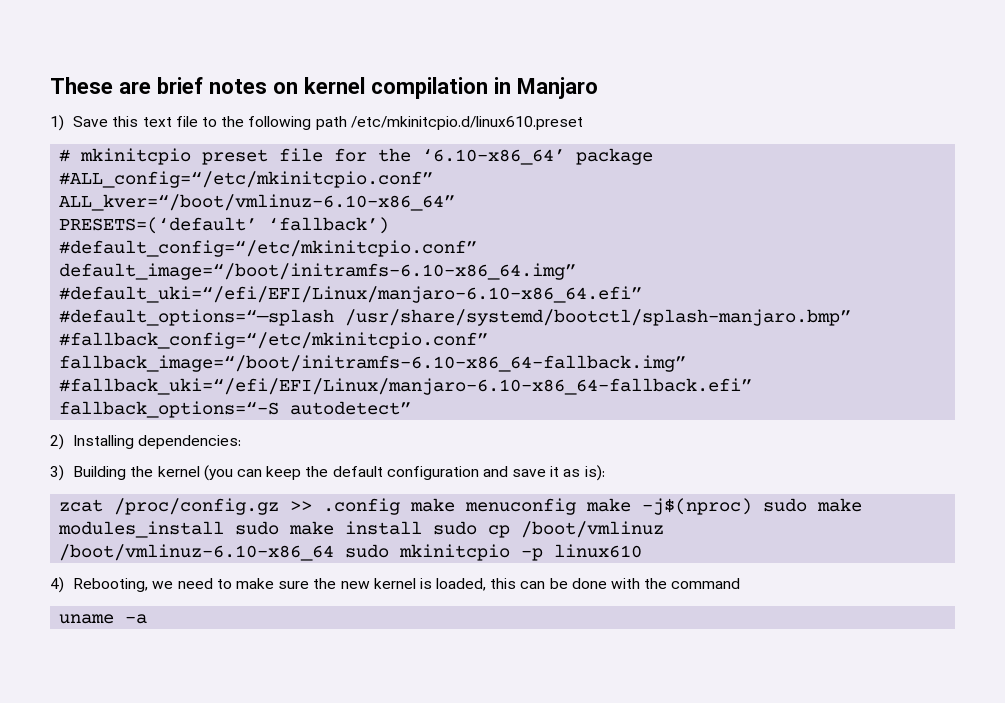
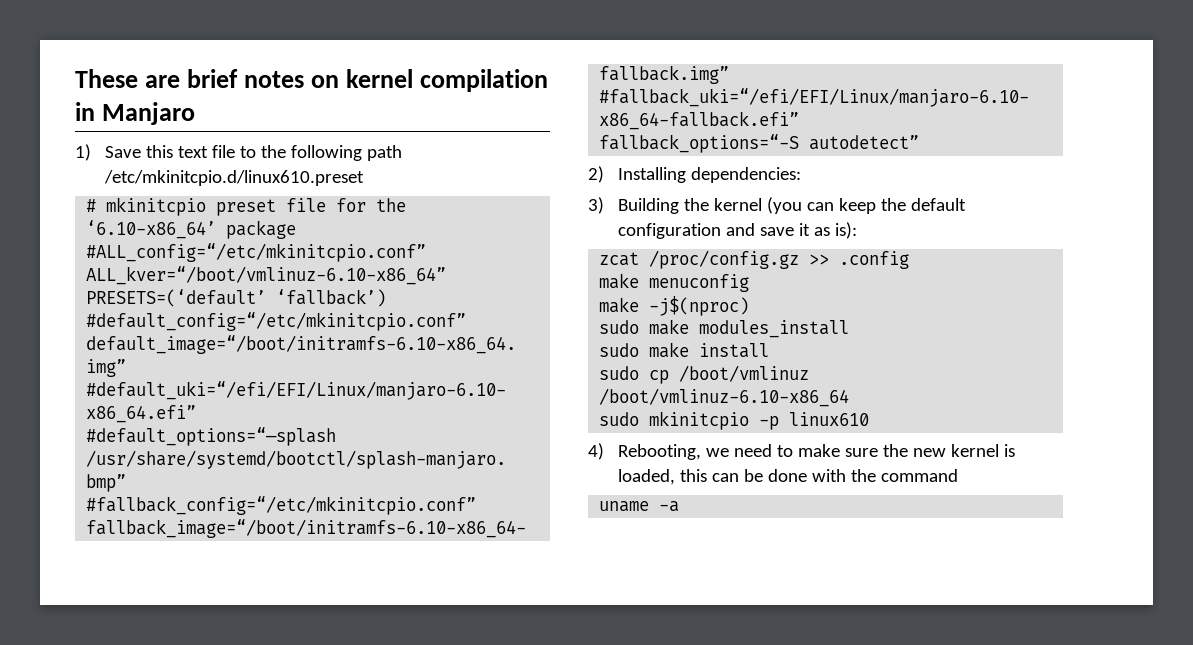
- zcat /proc/config.gz >> .config make menuconfig make -j$(nproc) sudo make modules_install sudo make install sudo cp /boot/vmlinuz /boot/vmlinuz-6.10-x86_64 sudo mkinitcpio -p linux610
+ zcat /proc/config.gz >> .config
+ make menuconfig
+ make -j$(nproc)
+ sudo make modules_install
+ sudo make install
+ sudo cp /boot/vmlinuz /boot/vmlinuz-6.10-x86_64
+ sudo mkinitcpio -p linux610

